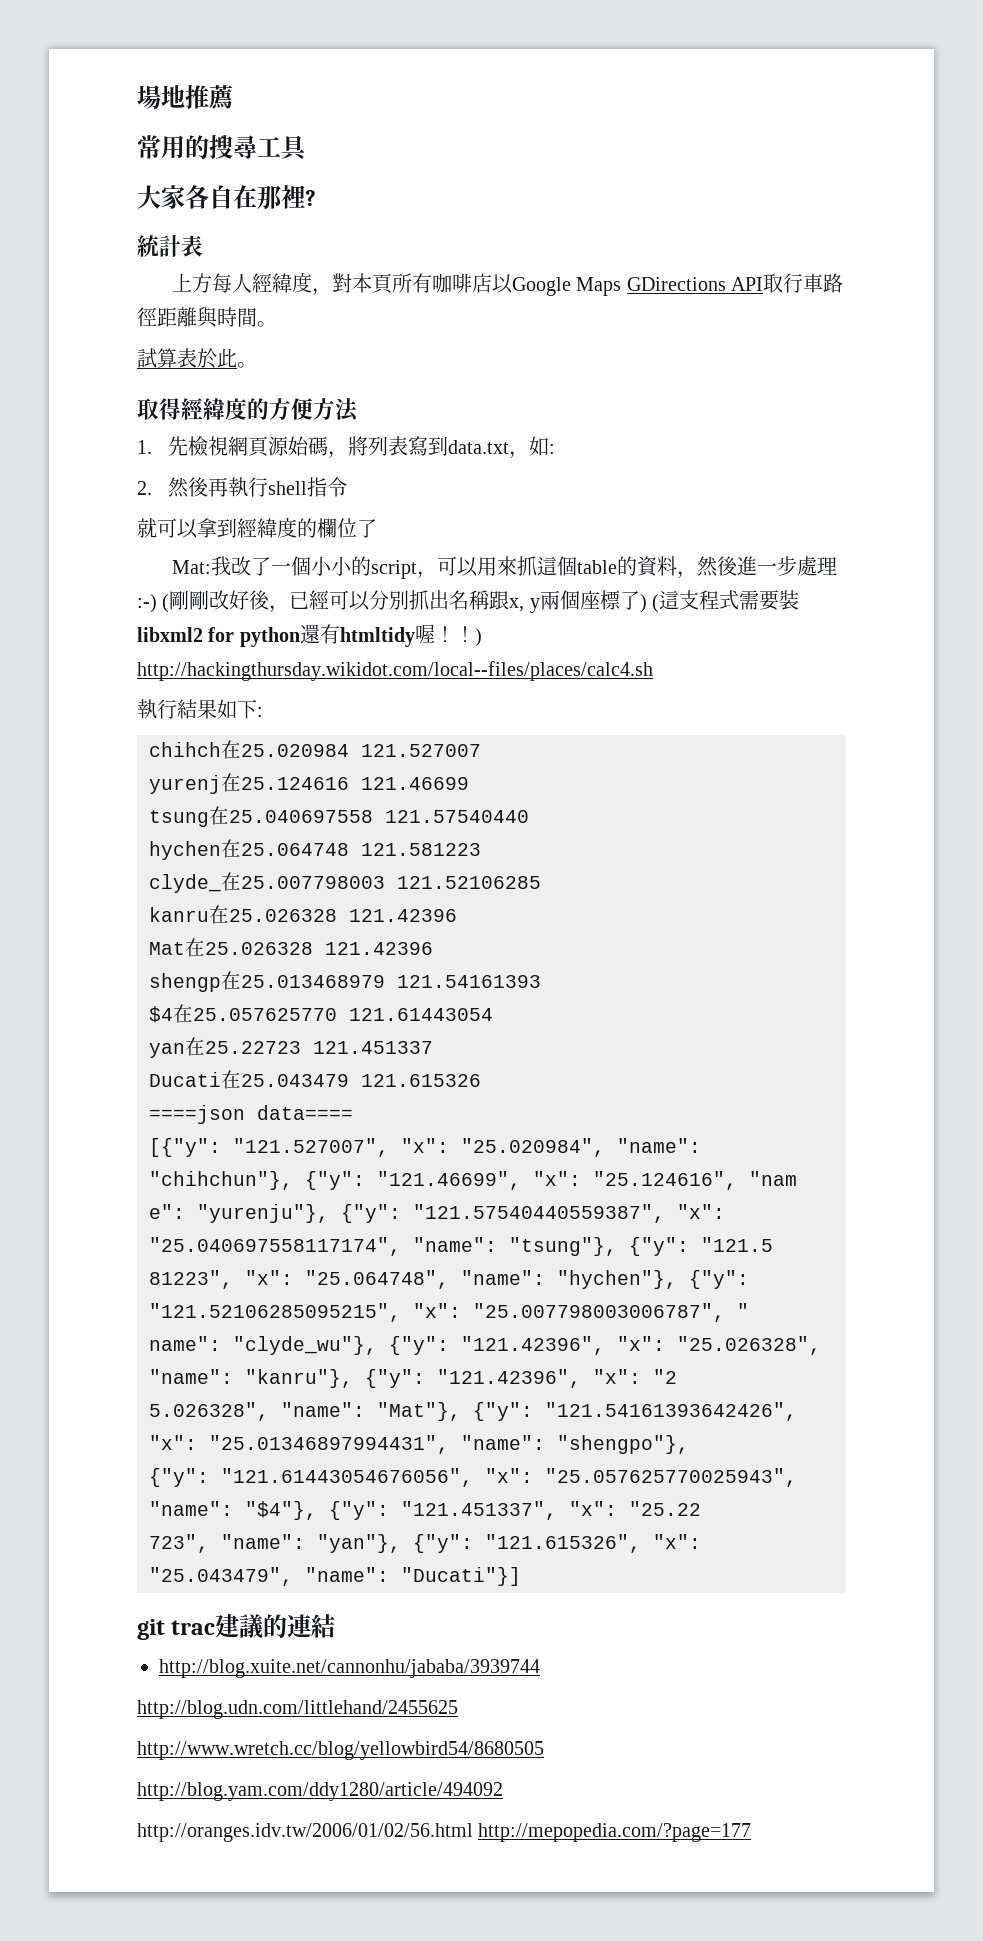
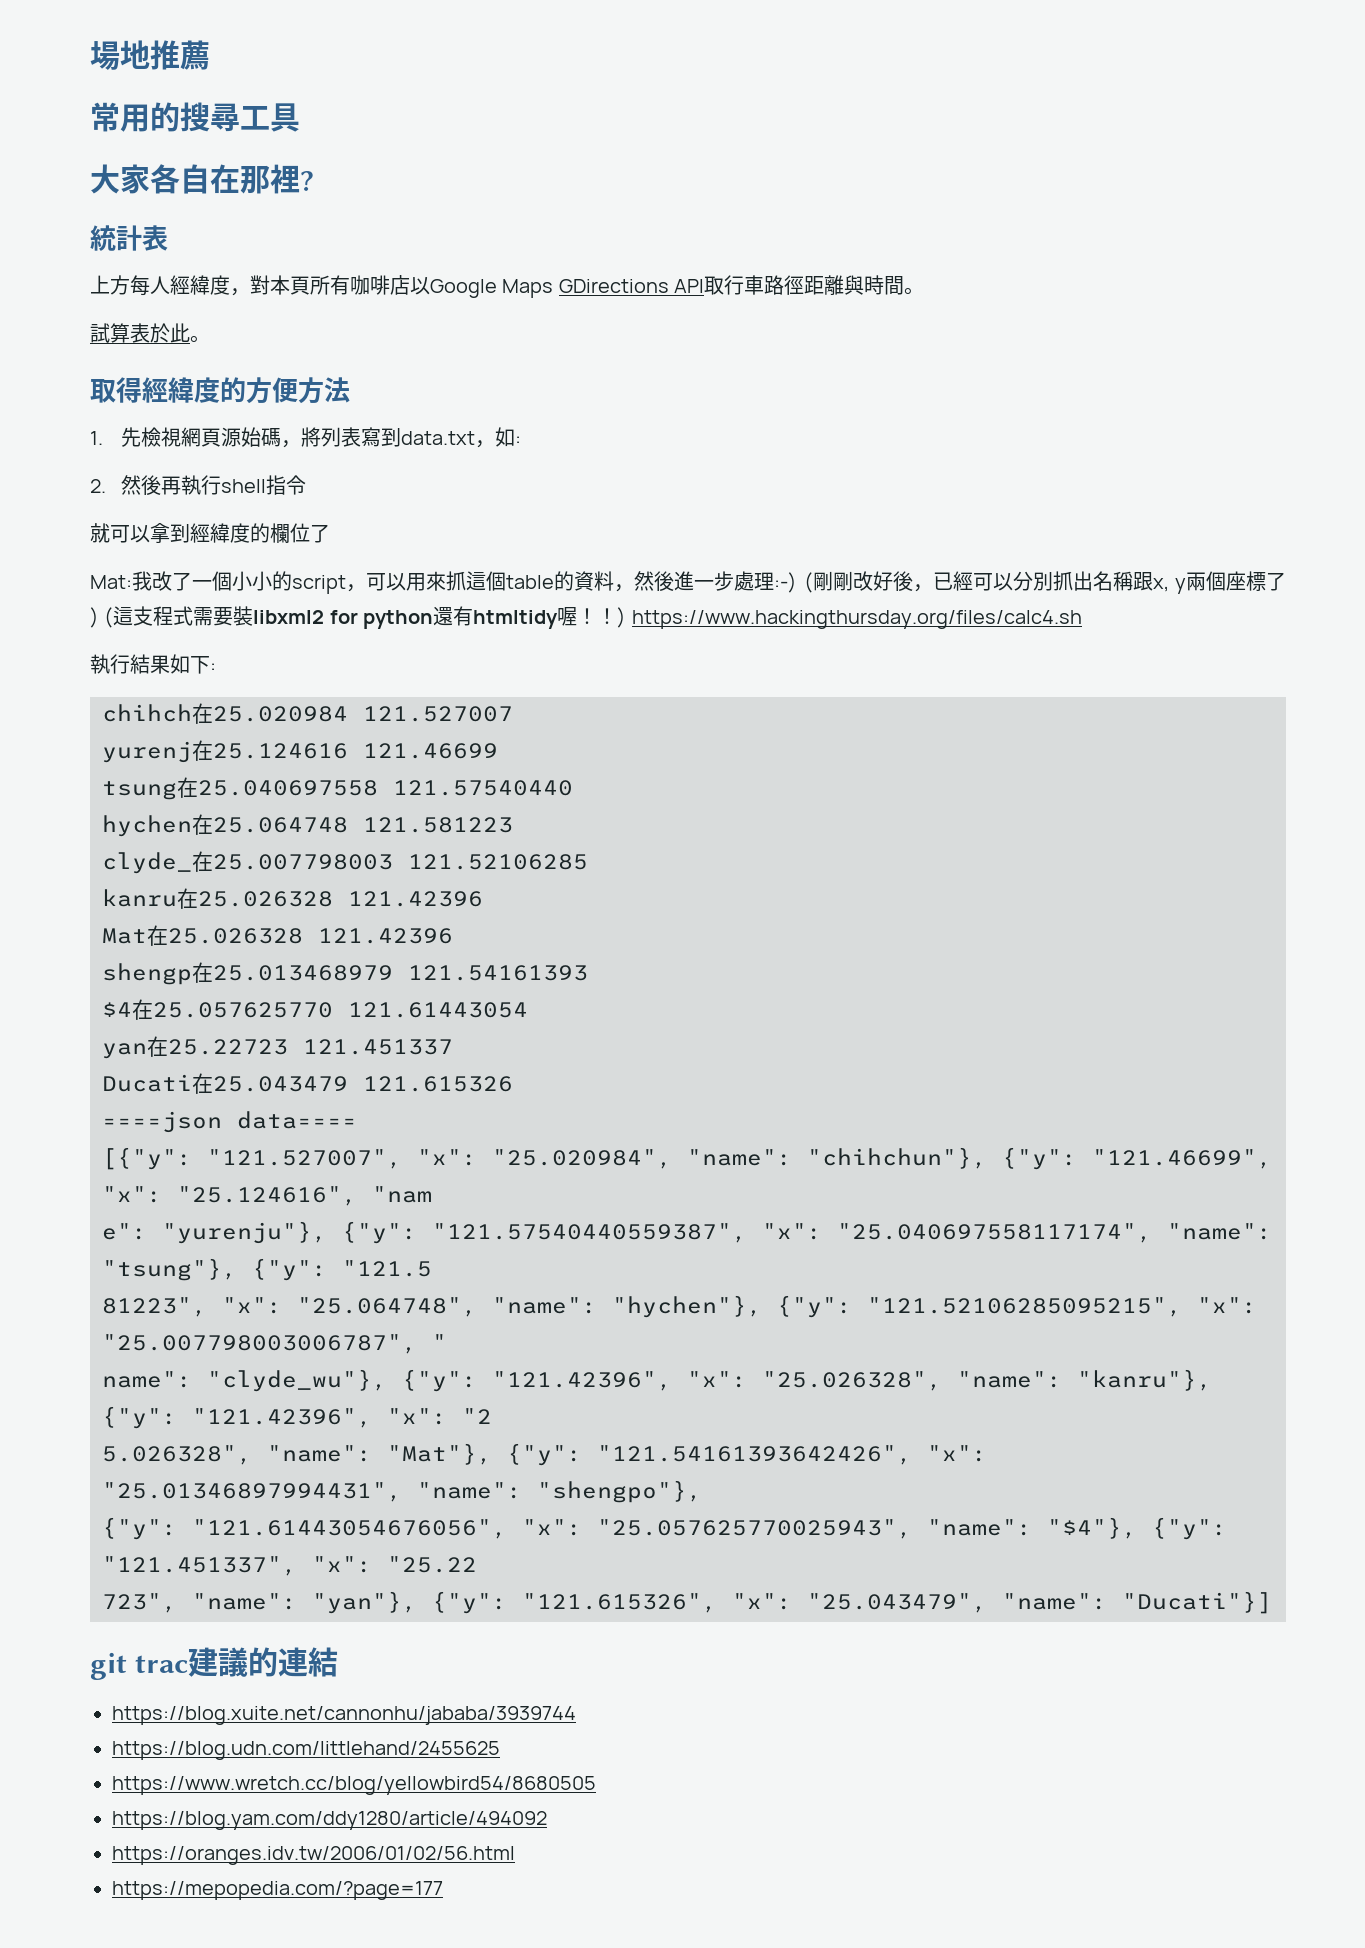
- ！) http://hackingthursday.wikidot.com/local--files/places/calc4.sh
+ ！) https://www.hackingthursday.org/files/calc4.sh
- http://blog.xuite.net/cannonhu/jababa/3939744
- http://blog.udn.com/littlehand/2455625
- http://www.wretch.cc/blog/yellowbird54/8680505
- http://blog.yam.com/ddy1280/article/494092
- http://oranges.idv.tw/2006/01/02/56.html http://mepopedia.com/?page=177
+ https://blog.xuite.net/cannonhu/jababa/3939744
+ https://blog.udn.com/littlehand/2455625
+ https://www.wretch.cc/blog/yellowbird54/8680505
+ https://blog.yam.com/ddy1280/article/494092
+ https://oranges.idv.tw/2006/01/02/56.html
+ https://mepopedia.com/?page=177

